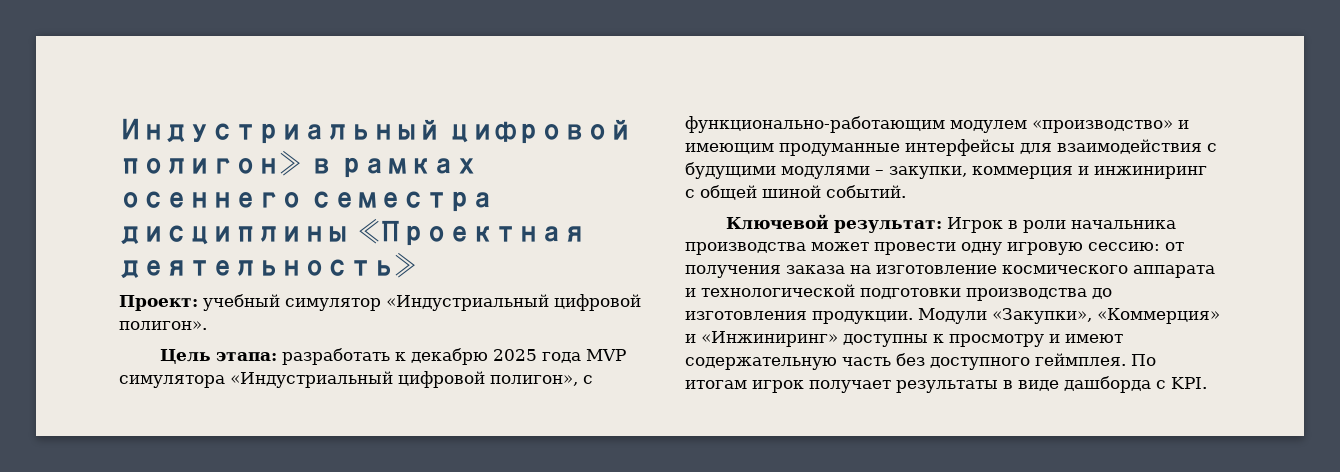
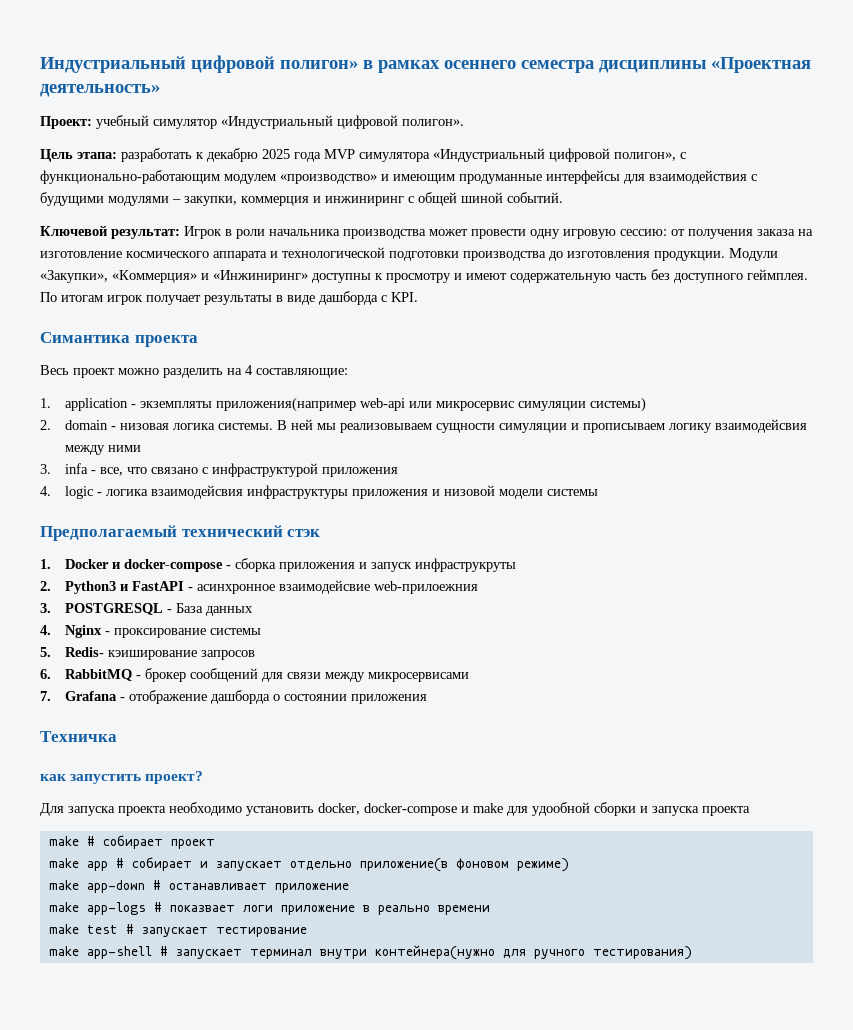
+ Симантика проекта
+ Весь проект можно разделить на 4 составляющие:
+ 1. application - экземпляты приложения(например web-api или микросервис симуляции системы)
+ 2. domain - низовая логика системы. В ней мы реализовываем сущности симуляции и прописываем логику взаимодейсвия между ними
+ 3. infa - все, что связано с инфраструктурой приложения
+ 4. logic - логика взаимодейсвия инфраструктуры приложения и низовой модели системы
+ Предполагаемый технический стэк
+ 1. Docker и docker-compose - сборка приложения и запуск инфраструкруты
+ 2. Python3 и FastAPI - асинхронное взаимодейсвие web-прилоежния
+ 3. POSTGRESQL - База данных
+ 4. Nginx - проксирование системы
+ 5. Redis- кэиширование запросов
+ 6. RabbitMQ - брокер сообщений для связи между микросервисами
+ 7. Grafana - отображение дашборда о состоянии приложения
+ Техничка
+ как запустить проект?
+ Для запуска проекта необходимо установить docker, docker-compose и make для удообной сборки и запуска проекта
+ make # собирает проект
+ make app # собирает и запускает отдельно приложение(в фоновом режиме)
+ make app-down # останавливает приложение
+ make app-logs # показвает логи приложение в реально времени
+ make test # запускает тестирование
+ make app-shell # запускает терминал внутри контейнера(нужно для ручного тестирования)

